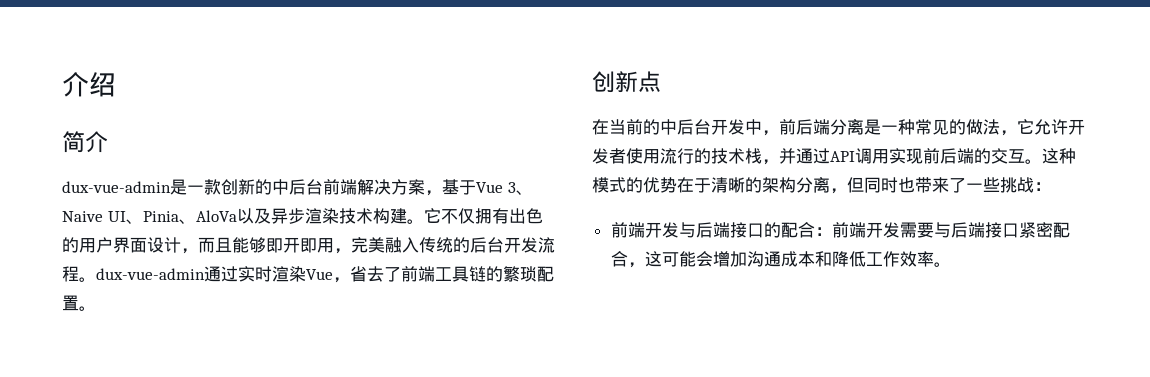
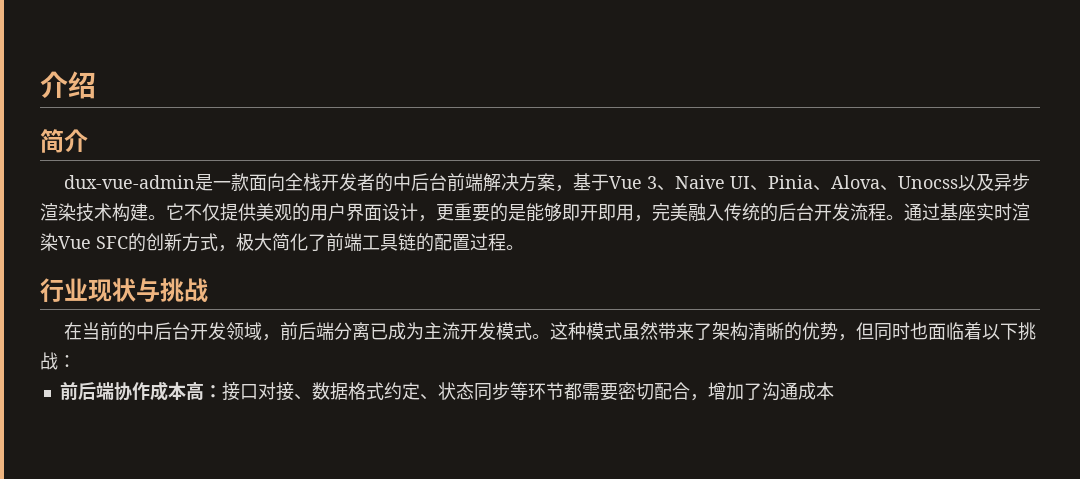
- dux-vue-admin是一款创新的中后台前端解决方案，基于Vue 3、Naive UI、Pinia、AloVa以及异步渲染技术构建。
+ dux-vue-admin是一款面向全栈开发者的中后台前端解决方案，基于Vue 3、Naive UI、Pinia、Alova、Unocss以及异步渲染技术构建。
- 它不仅拥有出色的用户界面设计，而且能够即开即用，完美融入传统的后台开发流程。dux-vue-admin通过实时渲染Vue，省去了前端工具链的繁琐配置。
+ 它不仅提供美观的用户界面设计，更重要的是能够即开即用，完美融入传统的后台开发流程。通过基座实时渲染Vue SFC的创新方式，极大简化了前端工具链的配置过程。
- 创新点
+ 行业现状与挑战
- 在当前的中后台开发中，前后端分离是一种常见的做法，它允许开发者使用流行的技术栈，并通过API调用实现前后端的交互。这种模式的优势在于清晰的架构分离，但同时也带来了一些挑战：
- 前端开发与后端接口的配合：前端开发需要与后端接口紧密配合，这可能会增加沟通成本和降低工作效率。
+ 在当前的中后台开发领域，前后端分离已成为主流开发模式。这种模式虽然带来了架构清晰的优势，但同时也面临着以下挑战：
+ 前后端协作成本高：接口对接、数据格式约定、状态同步等环节都需要密切配合，增加了沟通成本

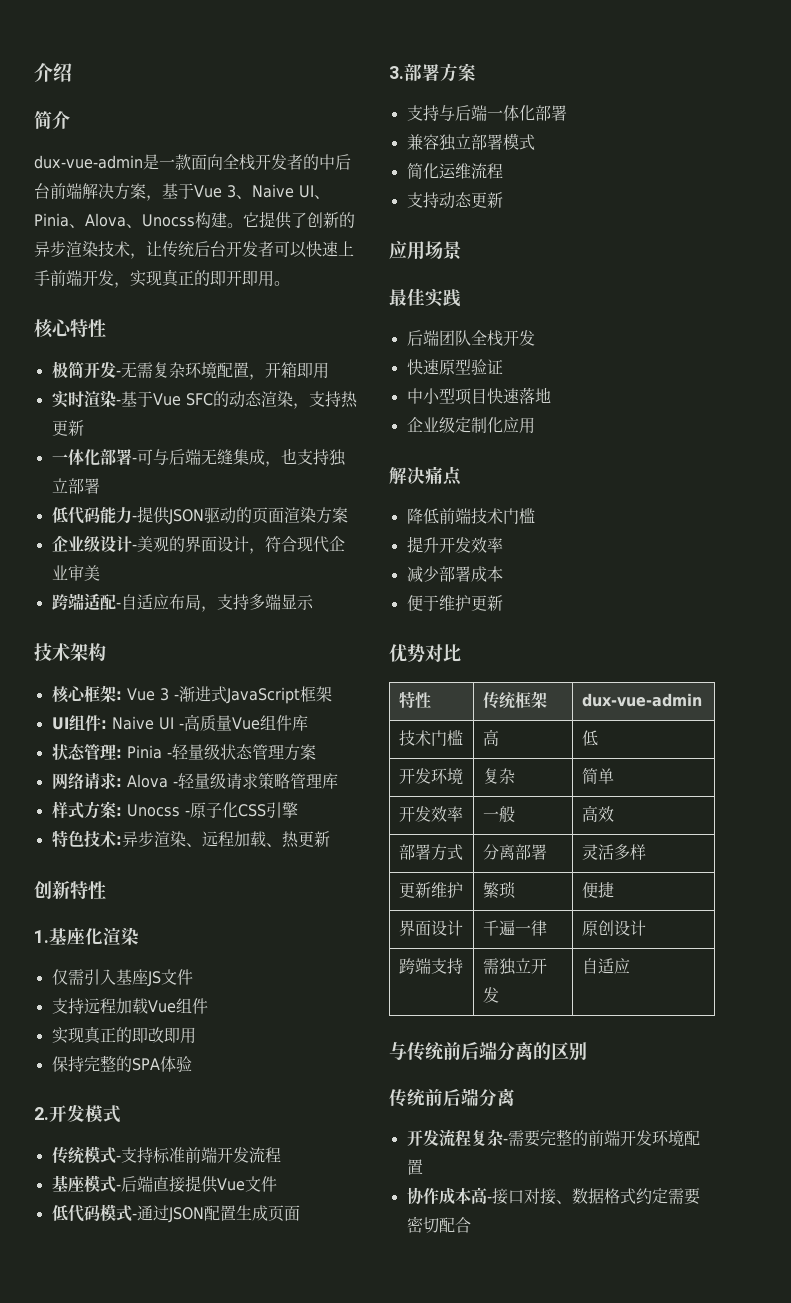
- dux-vue-admin是一款面向全栈开发者的中后台前端解决方案，基于Vue 3、Naive UI、Pinia、Alova、Unocss以及异步渲染技术构建。它不仅提供美观的用户界面设计，更重要的是能够即开即用，完美融入传统的后台开发流程。通过基座实时渲染Vue SFC的创新方式，极大简化了前端工具链的配置过程。
- 行业现状与挑战
- 在当前的中后台开发领域，前后端分离已成为主流开发模式。这种模式虽然带来了架构清晰的优势，但同时也面临着以下挑战：
- 前后端协作成本高：接口对接、数据格式约定、状态同步等环节都需要密切配合，增加了沟通成本
+ dux-vue-admin是一款面向全栈开发者的中后台前端解决方案，基于Vue 3、Naive UI、Pinia、Alova、Unocss构建。它提供了创新的异步渲染技术，让传统后台开发者可以快速上手前端开发，实现真正的即开即用。
+ 核心特性
+ 极简开发-无需复杂环境配置，开箱即用
+ 实时渲染-基于Vue SFC的动态渲染，支持热更新
+ 一体化部署-可与后端无缝集成，也支持独立部署
+ 低代码能力-提供JSON驱动的页面渲染方案
+ 企业级设计-美观的界面设计，符合现代企业审美
+ 跨端适配-自适应布局，支持多端显示
+ 技术架构
+ 核心框架: Vue 3 -渐进式JavaScript框架
+ UI组件: Naive UI -高质量Vue组件库
+ 状态管理: Pinia -轻量级状态管理方案
+ 网络请求: Alova -轻量级请求策略管理库
+ 样式方案: Unocss -原子化CSS引擎
+ 特色技术:异步渲染、远程加载、热更新
+ 创新特性
+ 1.基座化渲染
+ 仅需引入基座JS文件
+ 支持远程加载Vue组件
+ 实现真正的即改即用
+ 保持完整的SPA体验
+ 2.开发模式
+ 传统模式-支持标准前端开发流程
+ 基座模式-后端直接提供Vue文件
+ 低代码模式-通过JSON配置生成页面
+ 3.部署方案
+ 支持与后端一体化部署
+ 兼容独立部署模式
+ 简化运维流程
+ 支持动态更新
+ 应用场景
+ 最佳实践
+ 后端团队全栈开发
+ 快速原型验证
+ 中小型项目快速落地
+ 企业级定制化应用
+ 解决痛点
+ 降低前端技术门槛
+ 提升开发效率
+ 减少部署成本
+ 便于维护更新
+ 优势对比
+ 特性 | 传统框架 | dux-vue-admin
+ 技术门槛 | 高 | 低
+ 开发环境 | 复杂 | 简单
+ 开发效率 | 一般 | 高效
+ 部署方式 | 分离部署 | 灵活多样
+ 更新维护 | 繁琐 | 便捷
+ 界面设计 | 千遍一律 | 原创设计
+ 跨端支持 | 需独立开发 | 自适应
+ 与传统前后端分离的区别
+ 传统前后端分离
+ 开发流程复杂-需要完整的前端开发环境配置
+ 协作成本高-接口对接、数据格式约定需要密切配合

